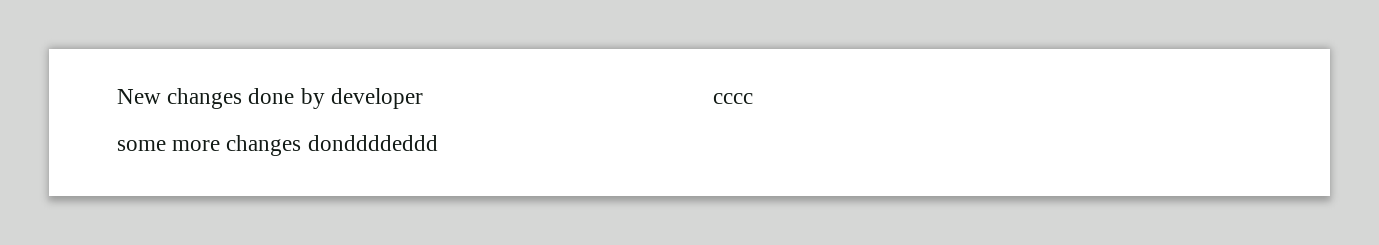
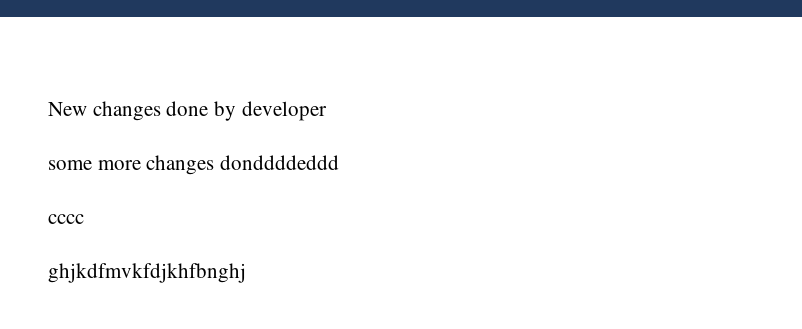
+ ghjkdfmvkfdjkhfbnghj

